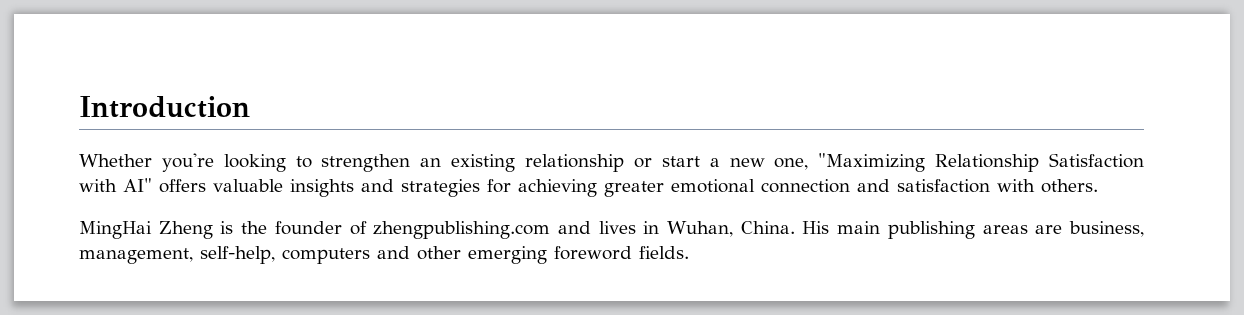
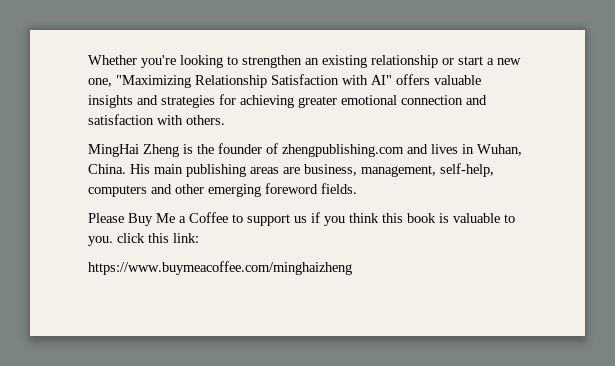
- Introduction
+ Please Buy Me a Coffee to support us if you think this book is valuable to you. click this link:
+ https://www.buymeacoffee.com/minghaizheng

